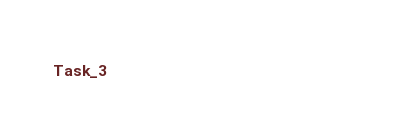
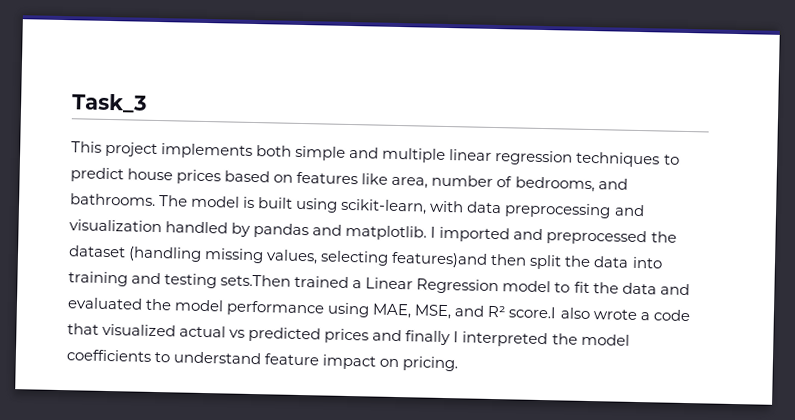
+ This project implements both simple and multiple linear regression techniques to predict house prices based on features like area, number of bedrooms, and bathrooms. The model is built using scikit-learn, with data preprocessing and visualization handled by pandas and matplotlib. I imported and preprocessed the dataset (handling missing values, selecting features)and then split the data into training and testing sets.Then trained a Linear Regression model to fit the data and evaluated the model performance using MAE, MSE, and R² score.I also wrote a code that visualized actual vs predicted prices and finally I interpreted the model coefficients to understand feature impact on pricing.

